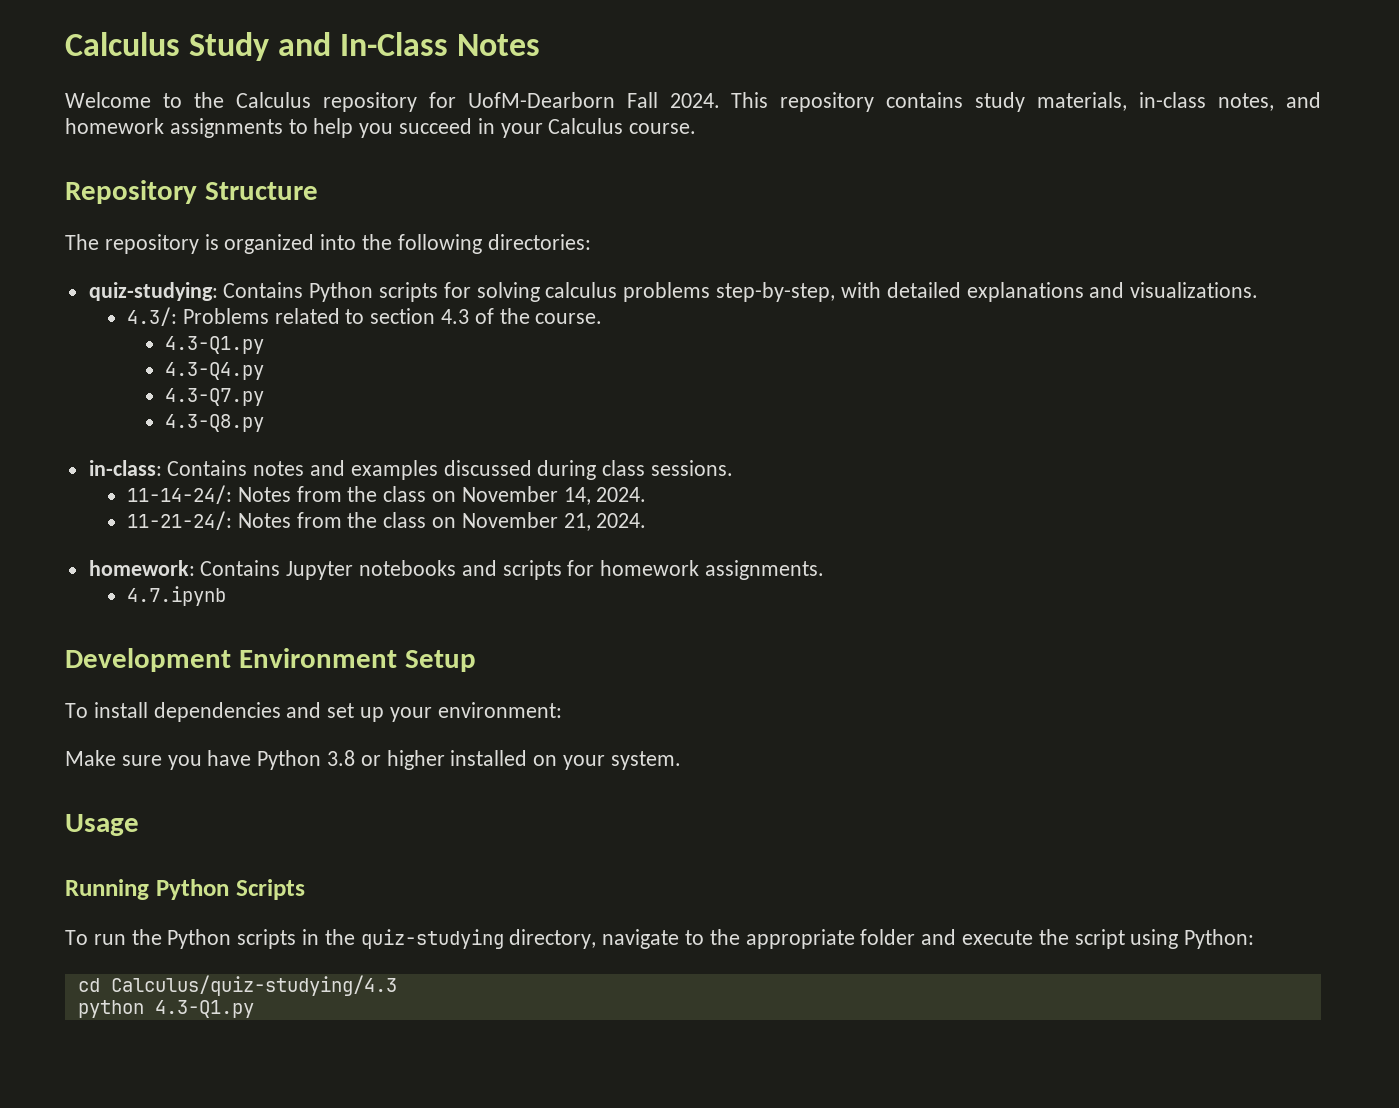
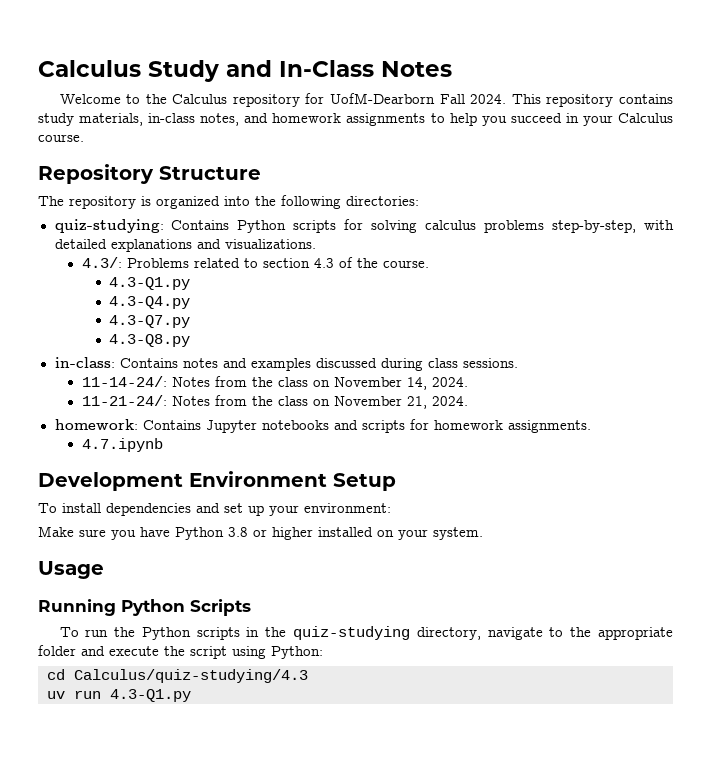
- python 4.3-Q1.py
+ uv run 4.3-Q1.py

